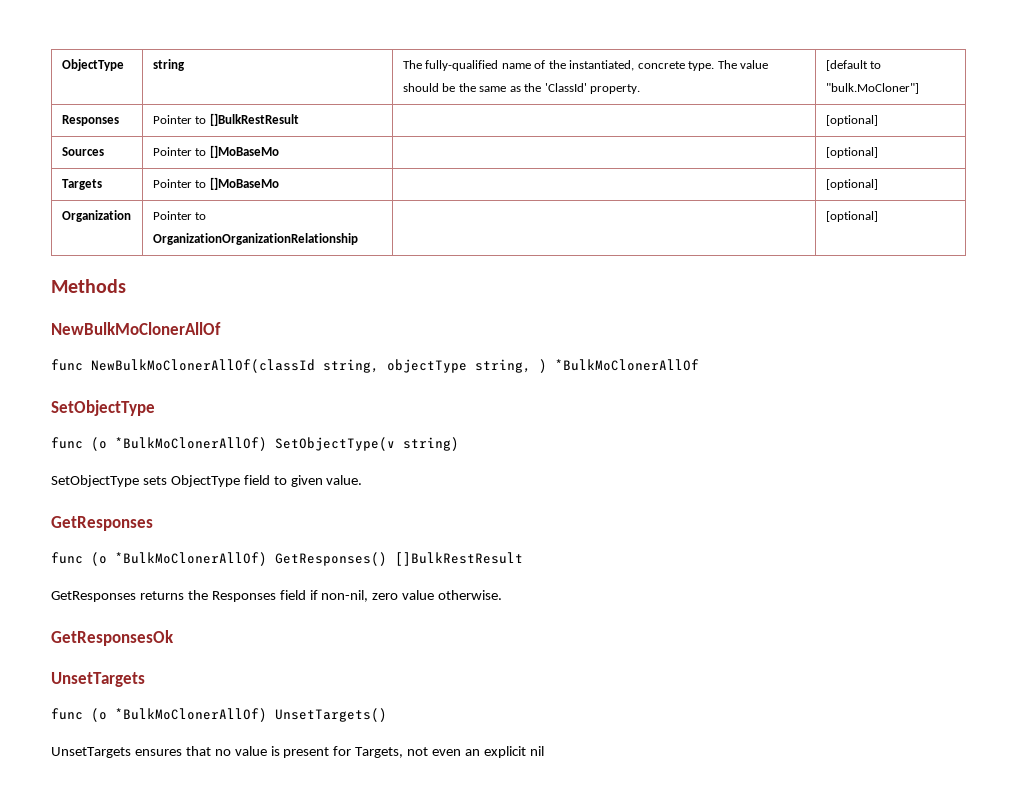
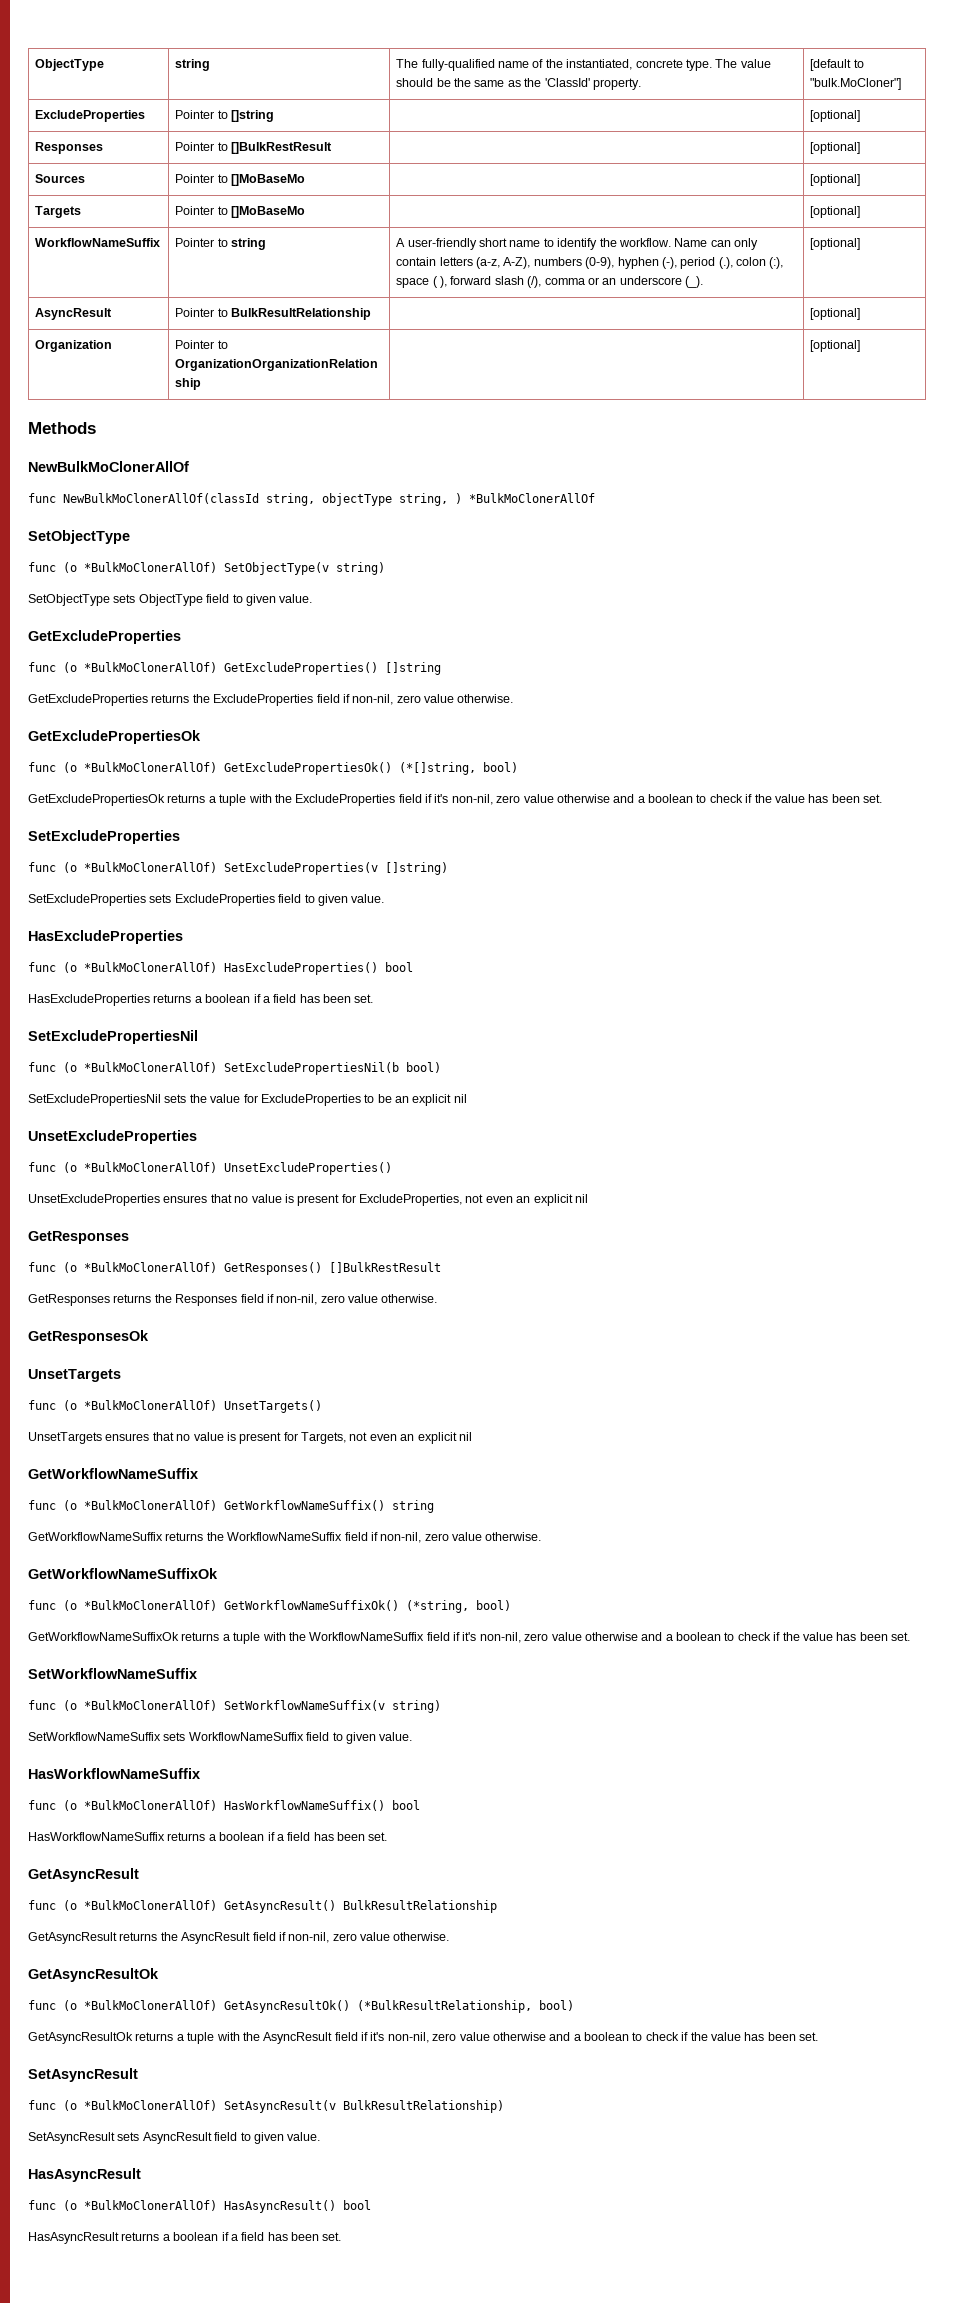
+ ExcludeProperties | Pointer to []string | | [optional]
+ WorkflowNameSuffix | Pointer to string | A user-friendly short name to identify the workflow. Name can only contain letters (a-z, A-Z), numbers (0-9), hyphen (-), period (.), colon (:), space ( ), forward slash (/), comma or an underscore (_). | [optional]
+ AsyncResult | Pointer to BulkResultRelationship | | [optional]
  SetObjectType sets ObjectType field to given value.
+ GetExcludeProperties
+ func (o *BulkMoClonerAllOf) GetExcludeProperties() []string
+ GetExcludeProperties returns the ExcludeProperties field if non-nil, zero value otherwise.
+ GetExcludePropertiesOk
+ func (o *BulkMoClonerAllOf) GetExcludePropertiesOk() (*[]string, bool)
+ GetExcludePropertiesOk returns a tuple with the ExcludeProperties field if it's non-nil, zero value otherwise and a boolean to check if the value has been set.
+ SetExcludeProperties
+ func (o *BulkMoClonerAllOf) SetExcludeProperties(v []string)
+ SetExcludeProperties sets ExcludeProperties field to given value.
+ HasExcludeProperties
+ func (o *BulkMoClonerAllOf) HasExcludeProperties() bool
+ HasExcludeProperties returns a boolean if a field has been set.
+ SetExcludePropertiesNil
+ func (o *BulkMoClonerAllOf) SetExcludePropertiesNil(b bool)
+ SetExcludePropertiesNil sets the value for ExcludeProperties to be an explicit nil
+ UnsetExcludeProperties
+ func (o *BulkMoClonerAllOf) UnsetExcludeProperties()
+ UnsetExcludeProperties ensures that no value is present for ExcludeProperties, not even an explicit nil
  UnsetTargets ensures that no value is present for Targets, not even an explicit nil
+ GetWorkflowNameSuffix
+ func (o *BulkMoClonerAllOf) GetWorkflowNameSuffix() string
+ GetWorkflowNameSuffix returns the WorkflowNameSuffix field if non-nil, zero value otherwise.
+ GetWorkflowNameSuffixOk
+ func (o *BulkMoClonerAllOf) GetWorkflowNameSuffixOk() (*string, bool)
+ GetWorkflowNameSuffixOk returns a tuple with the WorkflowNameSuffix field if it's non-nil, zero value otherwise and a boolean to check if the value has been set.
+ SetWorkflowNameSuffix
+ func (o *BulkMoClonerAllOf) SetWorkflowNameSuffix(v string)
+ SetWorkflowNameSuffix sets WorkflowNameSuffix field to given value.
+ HasWorkflowNameSuffix
+ func (o *BulkMoClonerAllOf) HasWorkflowNameSuffix() bool
+ HasWorkflowNameSuffix returns a boolean if a field has been set.
+ GetAsyncResult
+ func (o *BulkMoClonerAllOf) GetAsyncResult() BulkResultRelationship
+ GetAsyncResult returns the AsyncResult field if non-nil, zero value otherwise.
+ GetAsyncResultOk
+ func (o *BulkMoClonerAllOf) GetAsyncResultOk() (*BulkResultRelationship, bool)
+ GetAsyncResultOk returns a tuple with the AsyncResult field if it's non-nil, zero value otherwise and a boolean to check if the value has been set.
+ SetAsyncResult
+ func (o *BulkMoClonerAllOf) SetAsyncResult(v BulkResultRelationship)
+ SetAsyncResult sets AsyncResult field to given value.
+ HasAsyncResult
+ func (o *BulkMoClonerAllOf) HasAsyncResult() bool
+ HasAsyncResult returns a boolean if a field has been set.

